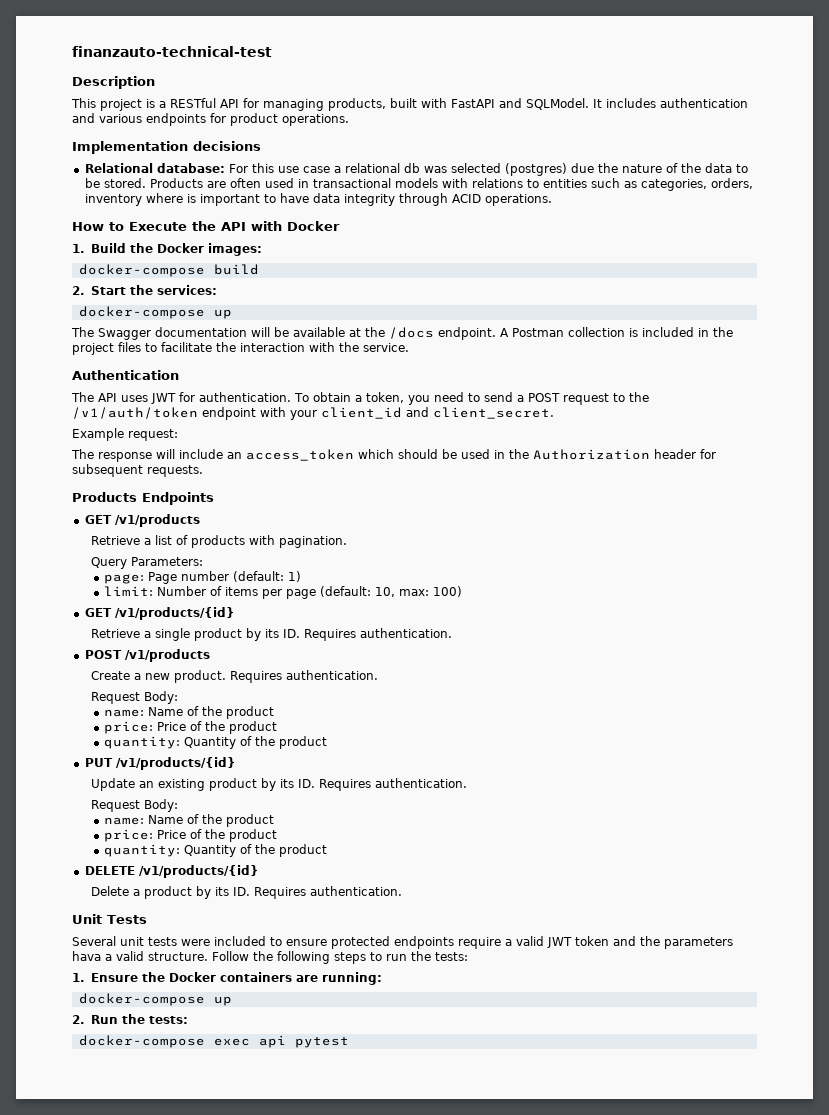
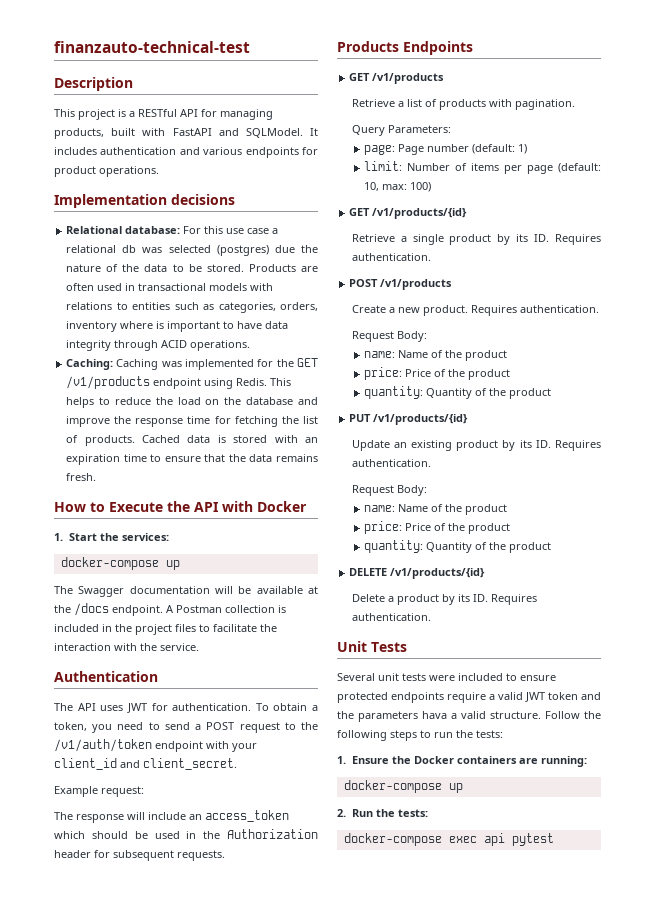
+ Caching: Caching was implemented for the GET /v1/products endpoint using Redis. This helps to reduce the load on the database and improve the response time for fetching the list of products. Cached data is stored with an expiration time to ensure that the data remains fresh.
- 1. Build the Docker images:
- docker-compose build
- 2. Start the services:
+ 1. Start the services:

